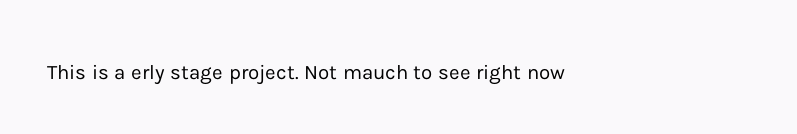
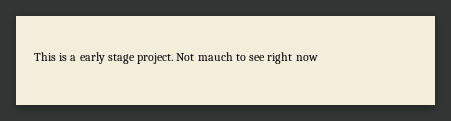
- This is a erly stage project.
+ This is a early stage project.

